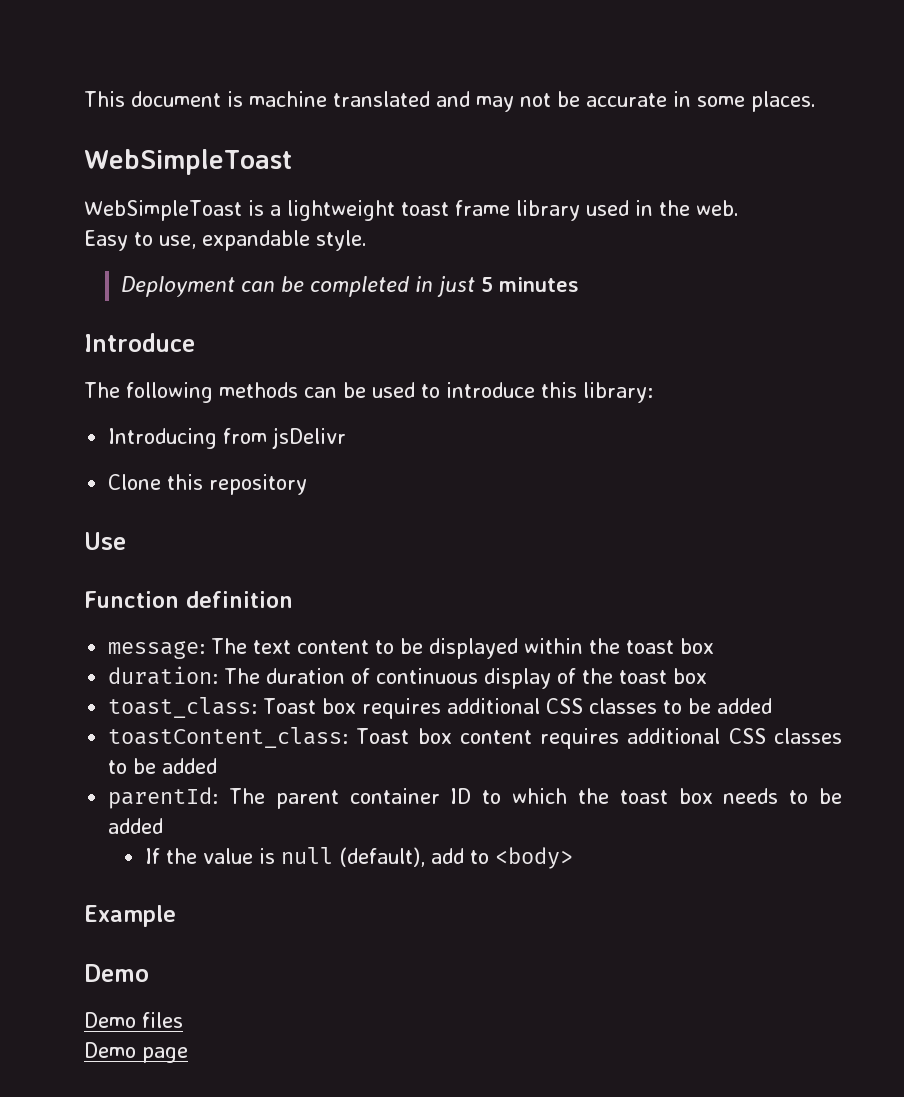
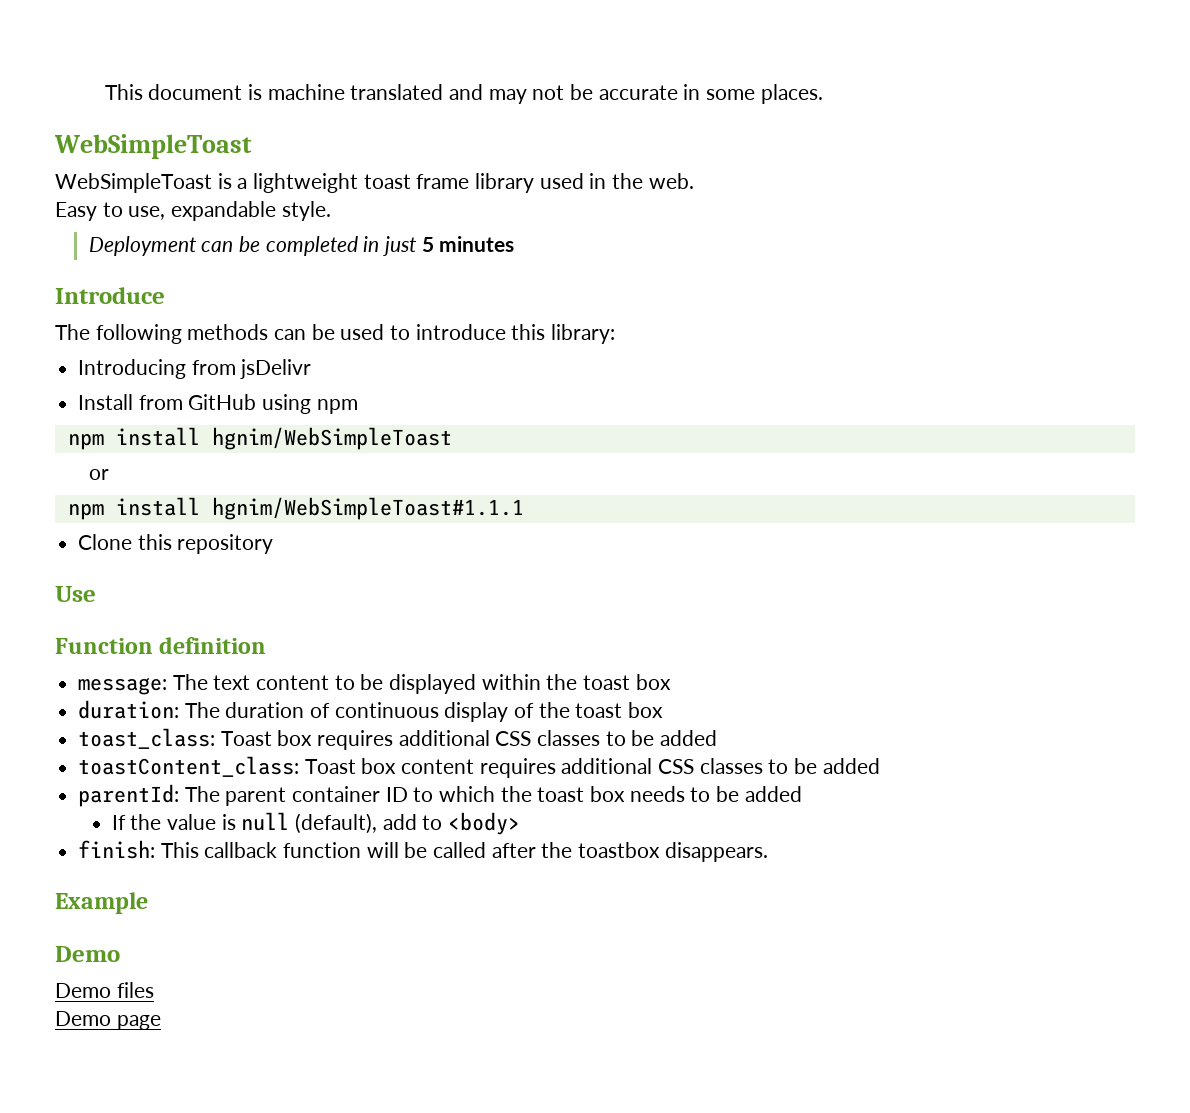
+ Install from GitHub using npm
+ npm install hgnim/WebSimpleToast
+ or
+ npm install hgnim/WebSimpleToast#1.1.1
+ finish: This callback function will be called after the toastbox disappears.

